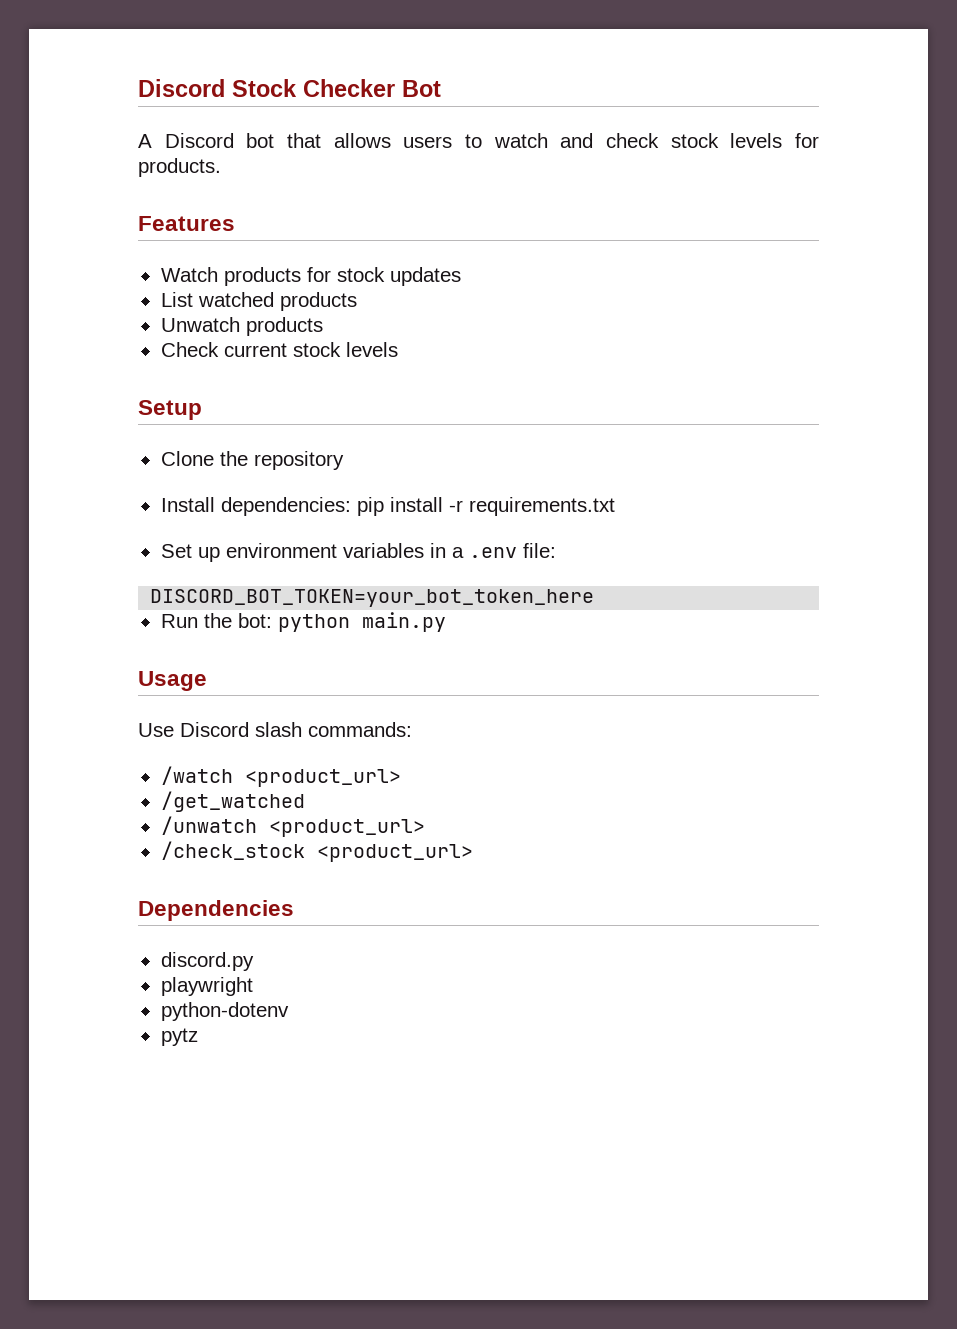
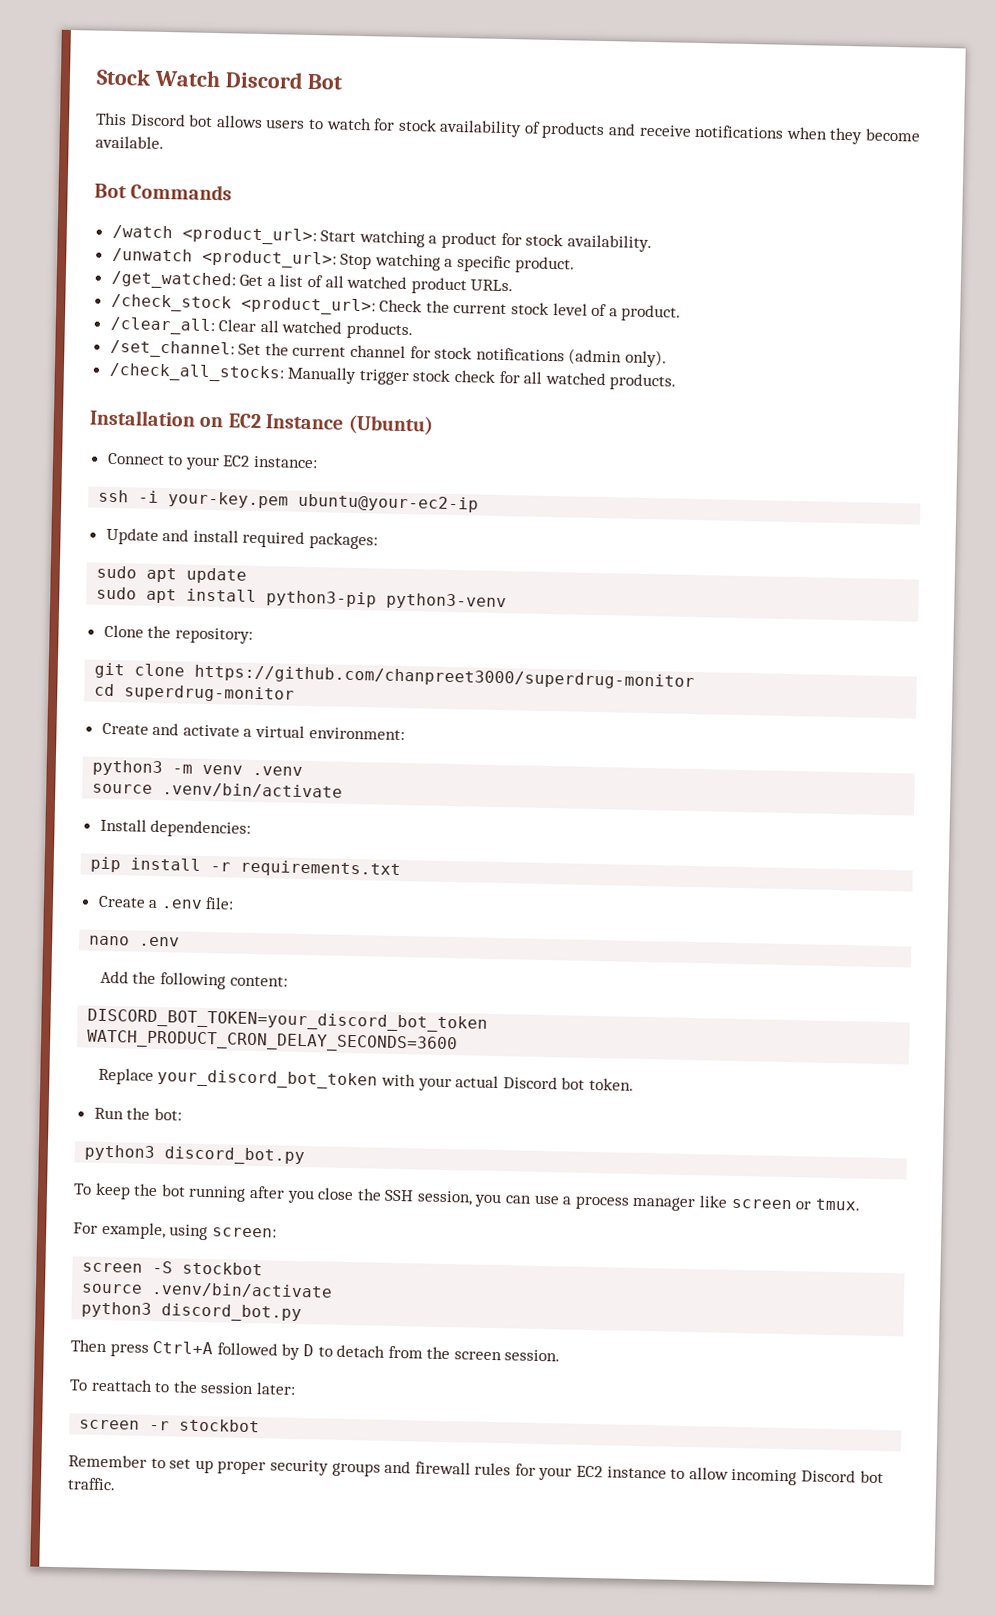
- Discord Stock Checker Bot
+ Stock Watch Discord Bot
- A Discord bot that allows users to watch and check stock levels for products.
- Features
- Watch products for stock updates
- List watched products
- Unwatch products
- Check current stock levels
- Setup
- Clone the repository
+ This Discord bot allows users to watch for stock availability of products and receive notifications when they become available.
+ Bot Commands
+ /watch <product_url>: Start watching a product for stock availability.
+ /unwatch <product_url>: Stop watching a specific product.
+ /get_watched: Get a list of all watched product URLs.
+ /check_stock <product_url>: Check the current stock level of a product.
+ /clear_all: Clear all watched products.
+ /set_channel: Set the current channel for stock notifications (admin only).
+ /check_all_stocks: Manually trigger stock check for all watched products.
+ Installation on EC2 Instance (Ubuntu)
+ Connect to your EC2 instance:
+ ssh -i your-key.pem ubuntu@your-ec2-ip
+ Update and install required packages:
+ sudo apt update
+ sudo apt install python3-pip python3-venv
+ Clone the repository:
+ git clone https://github.com/chanpreet3000/superdrug-monitor
+ cd superdrug-monitor
+ Create and activate a virtual environment:
+ python3 -m venv .venv
+ source .venv/bin/activate
- Install dependencies: pip install -r requirements.txt
+ Install dependencies:
+ pip install -r requirements.txt
- Set up environment variables in a .env file:
- DISCORD_BOT_TOKEN=your_bot_token_here
- Run the bot: python main.py
- Usage
- Use Discord slash commands:
- /watch <product_url>
- /get_watched
- /unwatch <product_url>
- /check_stock <product_url>
- Dependencies
- discord.py
- playwright
- python-dotenv
- pytz
+ Create a .env file:
+ nano .env
+ Add the following content:
+ DISCORD_BOT_TOKEN=your_discord_bot_token
+ WATCH_PRODUCT_CRON_DELAY_SECONDS=3600
+ Replace your_discord_bot_token with your actual Discord bot token.
+ Run the bot:
+ python3 discord_bot.py
+ To keep the bot running after you close the SSH session, you can use a process manager like screen or tmux.
+ For example, using screen:
+ screen -S stockbot
+ source .venv/bin/activate
+ python3 discord_bot.py
+ Then press Ctrl+A followed by D to detach from the screen session.
+ To reattach to the session later:
+ screen -r stockbot
+ Remember to set up proper security groups and firewall rules for your EC2 instance to allow incoming Discord bot traffic.

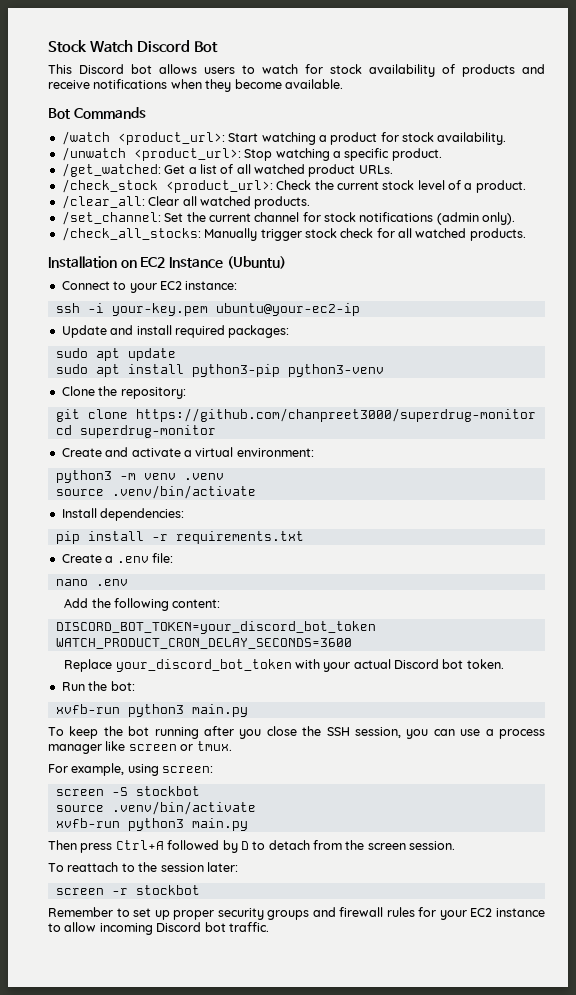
  Run the bot:
- python3 discord_bot.py
+ xvfb-run python3 main.py
  screen -S stockbot
  source .venv/bin/activate
- python3 discord_bot.py
+ xvfb-run python3 main.py

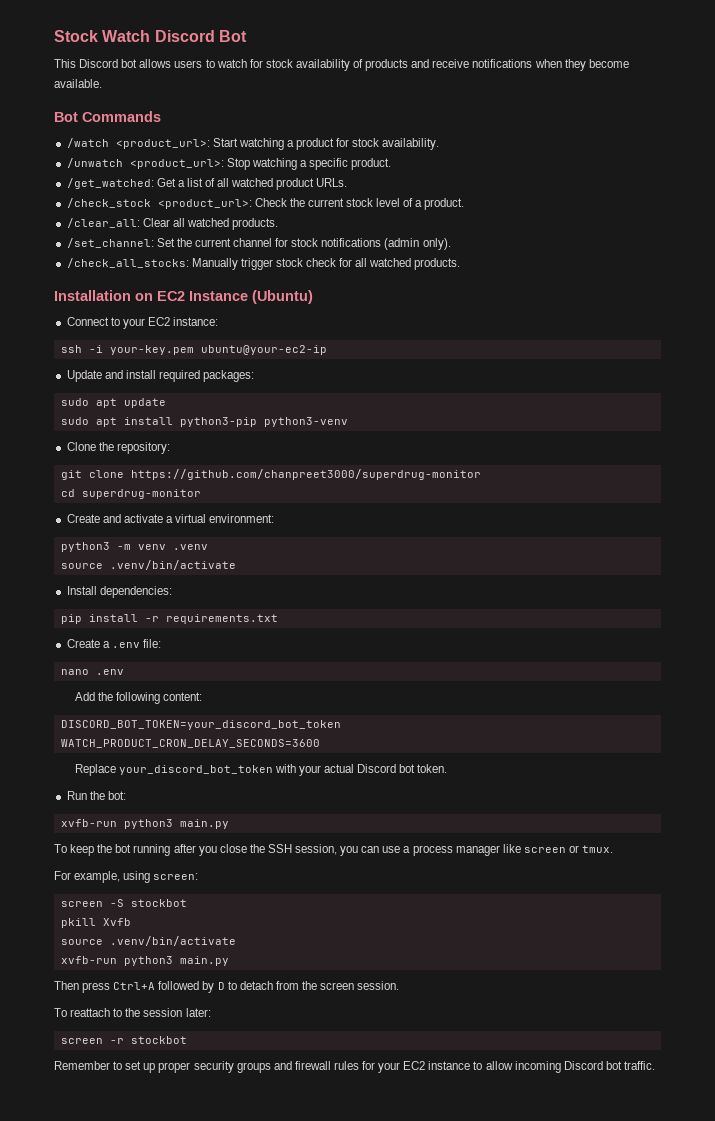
+ pkill Xvfb

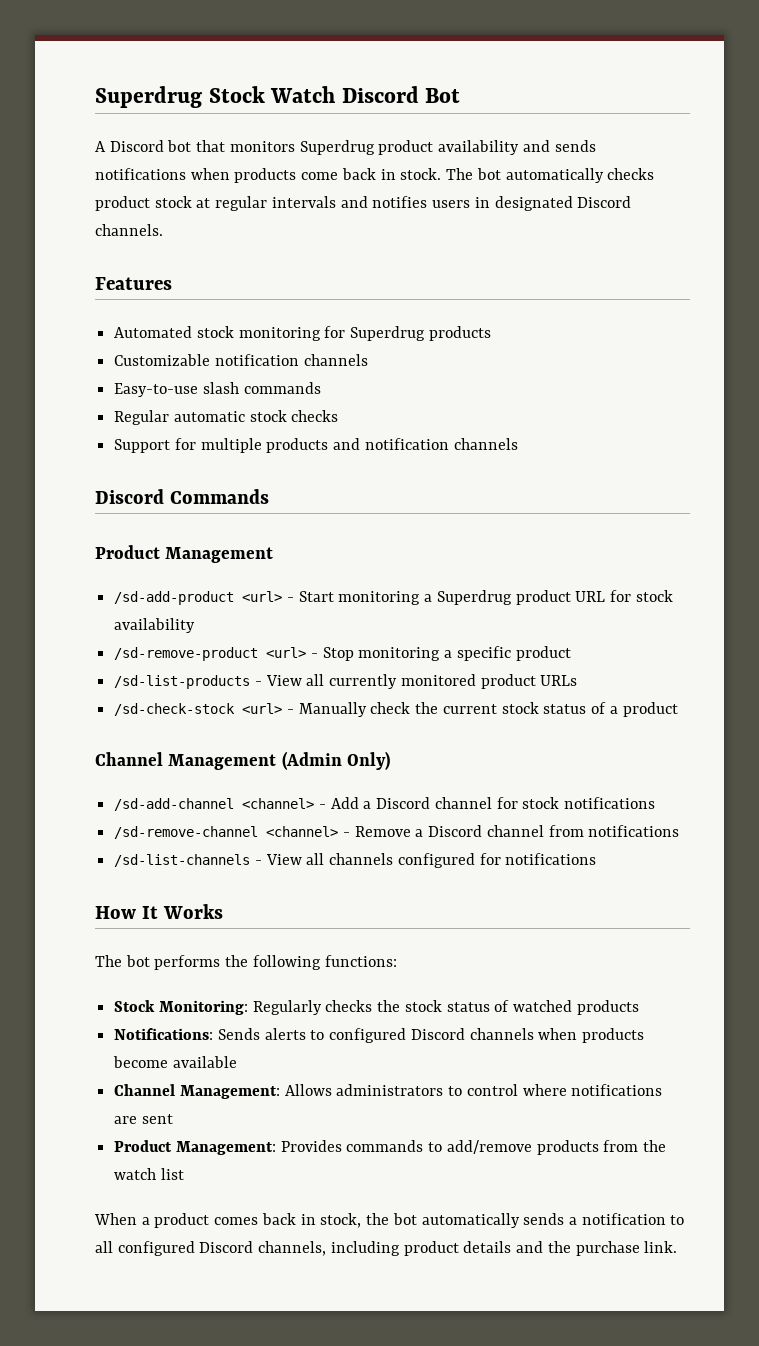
- Stock Watch Discord Bot
+ Superdrug Stock Watch Discord Bot
- This Discord bot allows users to watch for stock availability of products and receive notifications when they become available.
- Bot Commands
- /watch <product_url>: Start watching a product for stock availability.
- /unwatch <product_url>: Stop watching a specific product.
- /get_watched: Get a list of all watched product URLs.
- /check_stock <product_url>: Check the current stock level of a product.
- /clear_all: Clear all watched products.
- /set_channel: Set the current channel for stock notifications (admin only).
- /check_all_stocks: Manually trigger stock check for all watched products.
- Installation on EC2 Instance (Ubuntu)
- Connect to your EC2 instance:
- ssh -i your-key.pem ubuntu@your-ec2-ip
- Update and install required packages:
- sudo apt update
- sudo apt install python3-pip python3-venv
- Clone the repository:
- git clone https://github.com/chanpreet3000/superdrug-monitor
- cd superdrug-monitor
- Create and activate a virtual environment:
- python3 -m venv .venv
- source .venv/bin/activate
- Install dependencies:
- pip install -r requirements.txt
- Create a .env file:
- nano .env
- Add the following content:
- DISCORD_BOT_TOKEN=your_discord_bot_token
- WATCH_PRODUCT_CRON_DELAY_SECONDS=3600
- Replace your_discord_bot_token with your actual Discord bot token.
- Run the bot:
- xvfb-run python3 main.py
- To keep the bot running after you close the SSH session, you can use a process manager like screen or tmux.
- For example, using screen:
- screen -S stockbot
- pkill Xvfb
- source .venv/bin/activate
- xvfb-run python3 main.py
- Then press Ctrl+A followed by D to detach from the screen session.
- To reattach to the session later:
- screen -r stockbot
- Remember to set up proper security groups and firewall rules for your EC2 instance to allow incoming Discord bot traffic.
+ A Discord bot that monitors Superdrug product availability and sends notifications when products come back in stock. The bot automatically checks product stock at regular intervals and notifies users in designated Discord channels.
+ Features
+ Automated stock monitoring for Superdrug products
+ Customizable notification channels
+ Easy-to-use slash commands
+ Regular automatic stock checks
+ Support for multiple products and notification channels
+ Discord Commands
+ Product Management
+ /sd-add-product <url> - Start monitoring a Superdrug product URL for stock availability
+ /sd-remove-product <url> - Stop monitoring a specific product
+ /sd-list-products - View all currently monitored product URLs
+ /sd-check-stock <url> - Manually check the current stock status of a product
+ Channel Management (Admin Only)
+ /sd-add-channel <channel> - Add a Discord channel for stock notifications
+ /sd-remove-channel <channel> - Remove a Discord channel from notifications
+ /sd-list-channels - View all channels configured for notifications
+ How It Works
+ The bot performs the following functions:
+ Stock Monitoring: Regularly checks the stock status of watched products
+ Notifications: Sends alerts to configured Discord channels when products become available
+ Channel Management: Allows administrators to control where notifications are sent
+ Product Management: Provides commands to add/remove products from the watch list
+ When a product comes back in stock, the bot automatically sends a notification to all configured Discord channels, including product details and the purchase link.

